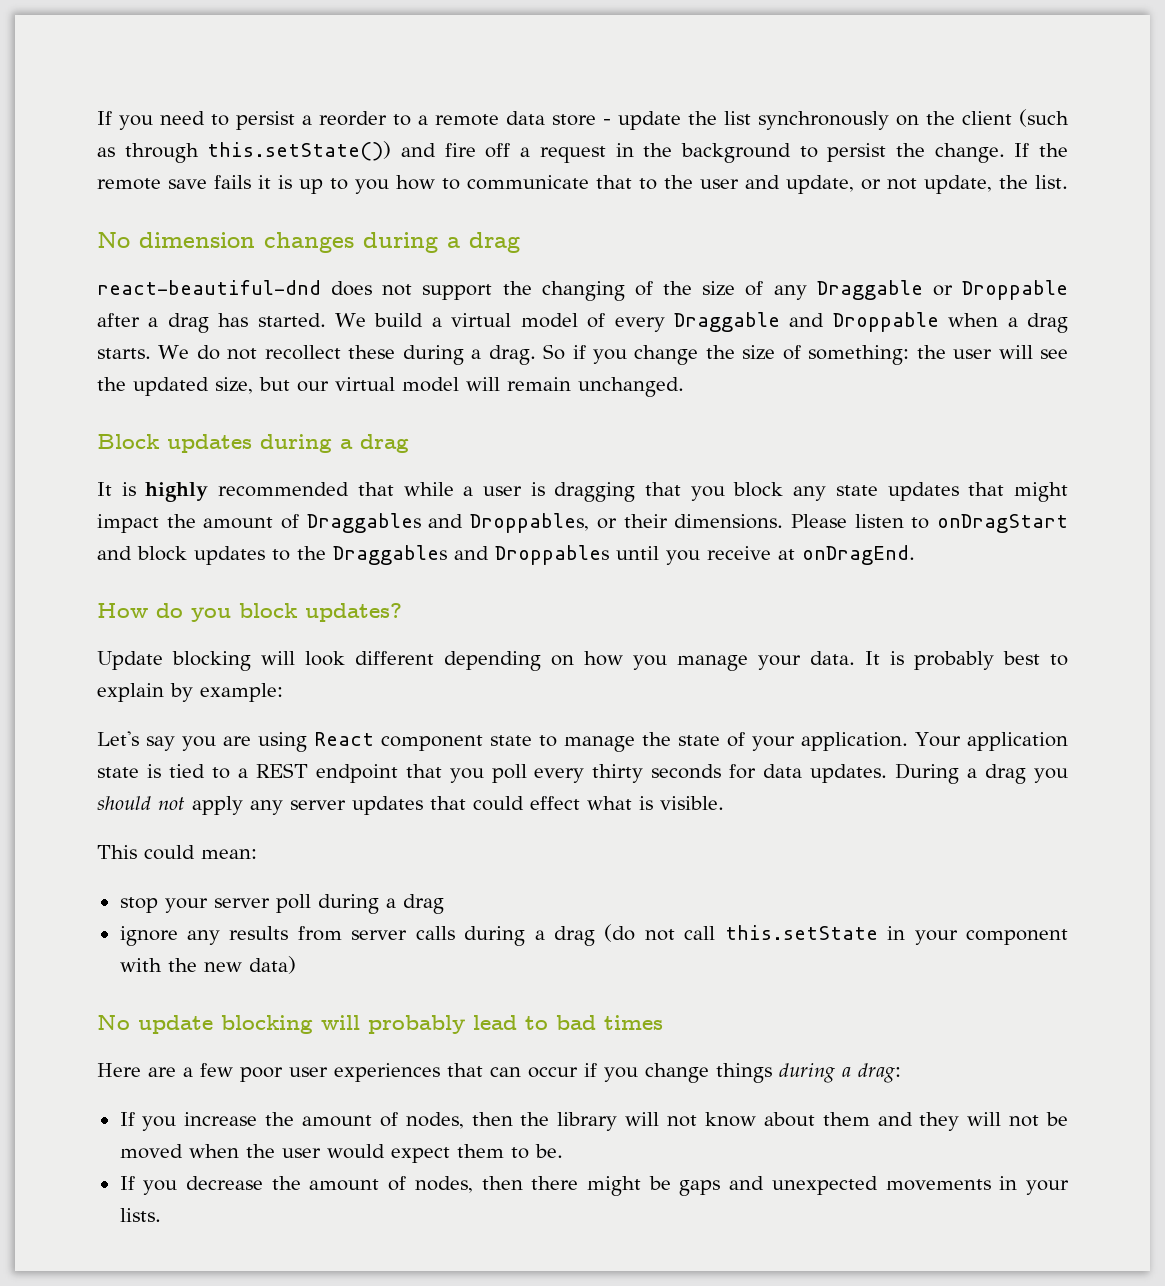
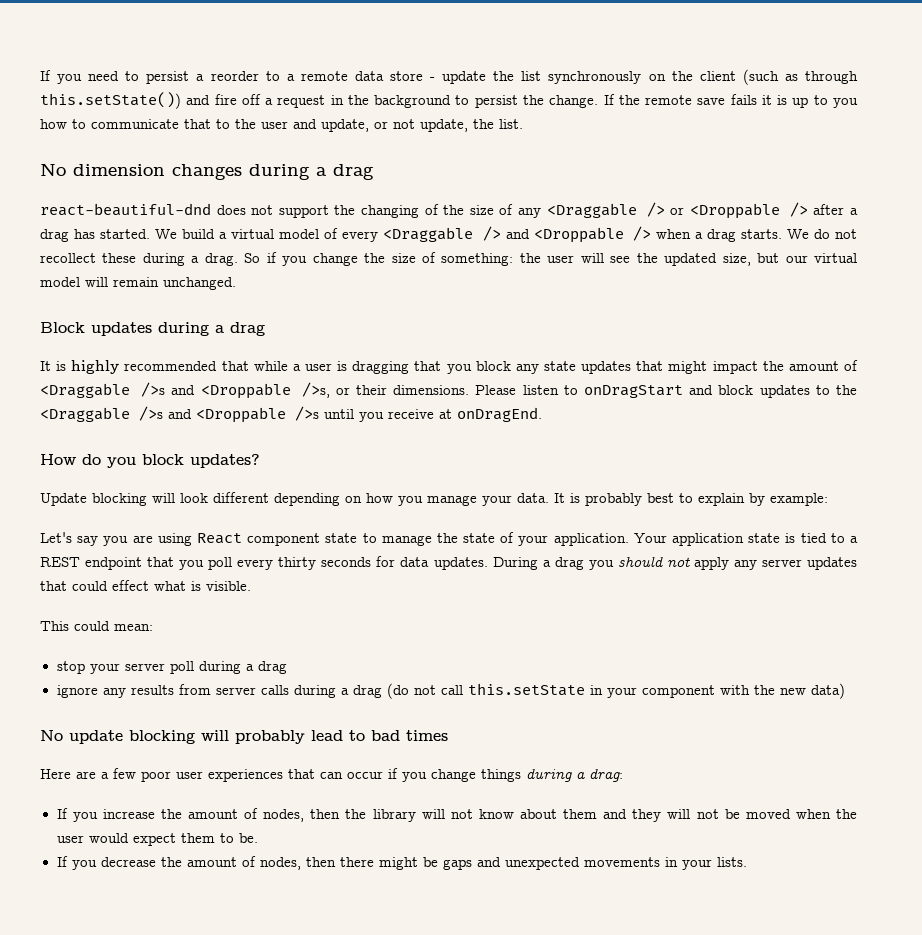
- react-beautiful-dnd does not support the changing of the size of any Draggable or Droppable after a drag has started.
+ react-beautiful-dnd does not support the changing of the size of any <Draggable /> or <Droppable /> after a drag has started.
- We build a virtual model of every Draggable and Droppable when a drag starts.
+ We build a virtual model of every <Draggable /> and <Droppable /> when a drag starts.
- It is highly recommended that while a user is dragging that you block any state updates that might impact the amount of Draggables and Droppables, or their dimensions.
+ It is highly recommended that while a user is dragging that you block any state updates that might impact the amount of <Draggable />s and <Droppable />s, or their dimensions.
- Please listen to onDragStart and block updates to the Draggables and Droppables until you receive at onDragEnd.
+ Please listen to onDragStart and block updates to the <Draggable />s and <Droppable />s until you receive at onDragEnd.

